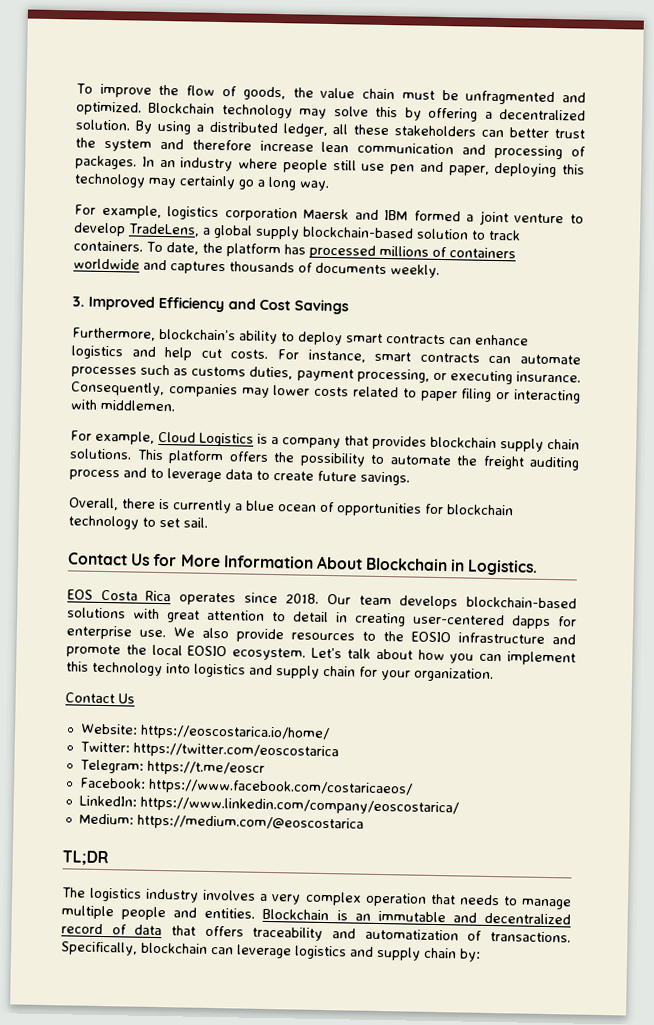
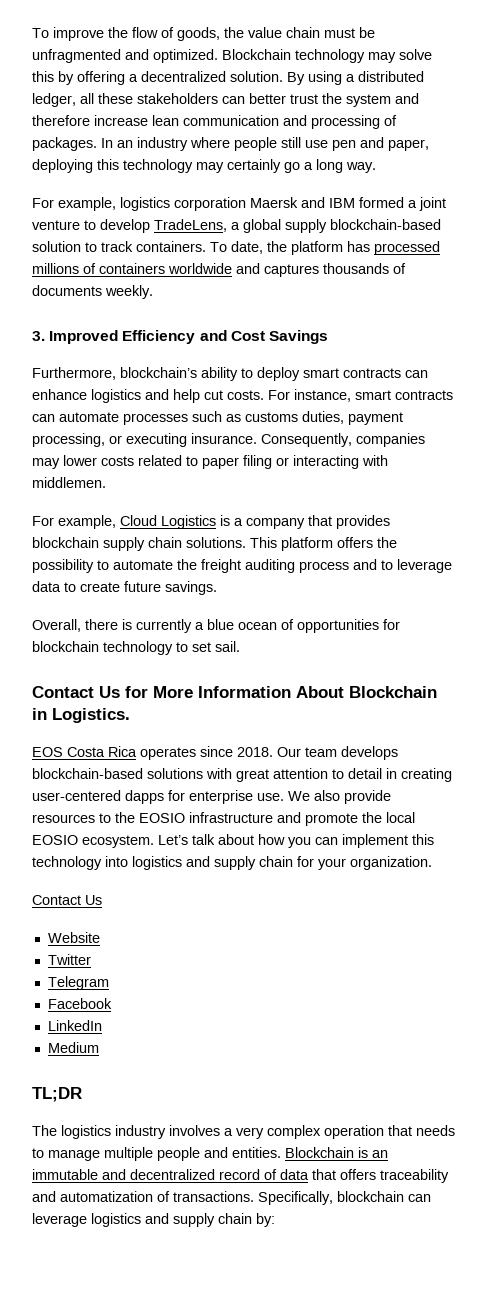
- Website: https://eoscostarica.io/home/
- Twitter: https://twitter.com/eoscostarica
- Telegram: https://t.me/eoscr
- Facebook: https://www.facebook.com/costaricaeos/
- LinkedIn: https://www.linkedin.com/company/eoscostarica/
- Medium: https://medium.com/@eoscostarica
+ Website
+ Twitter
+ Telegram
+ Facebook
+ LinkedIn
+ Medium

